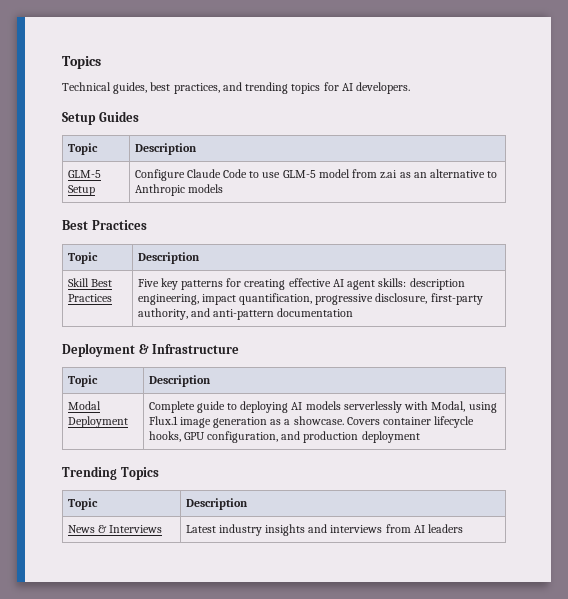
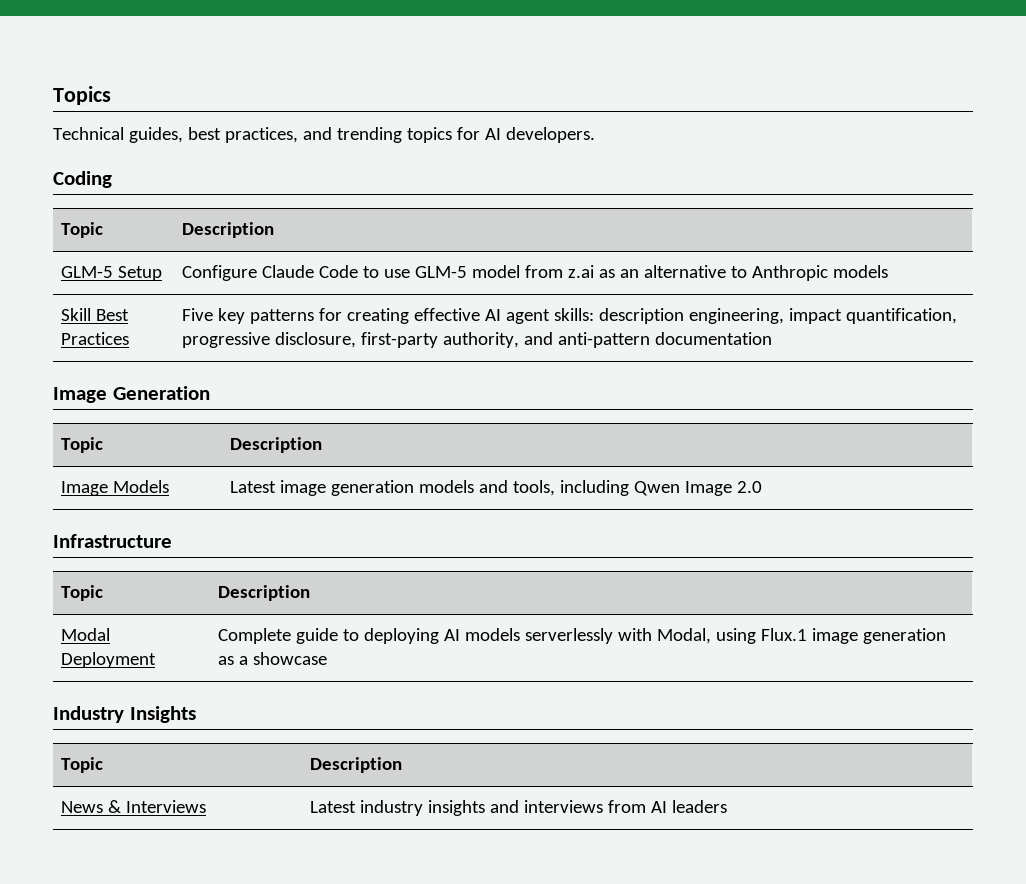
- Setup Guides
+ Coding
  GLM-5 Setup | Configure Claude Code to use GLM-5 model from z.ai as an alternative to Anthropic models
- Best Practices
- Topic | Description
- Deployment & Infrastructure
+ Image Generation
+ Topic | Description
+ Image Models | Latest image generation models and tools, including Qwen Image 2.0
+ Infrastructure
- Modal Deployment | Complete guide to deploying AI models serverlessly with Modal, using Flux.1 image generation as a showcase. Covers container lifecycle hooks, GPU configuration, and production deployment
- Trending Topics
+ Modal Deployment | Complete guide to deploying AI models serverlessly with Modal, using Flux.1 image generation as a showcase
+ Industry Insights

